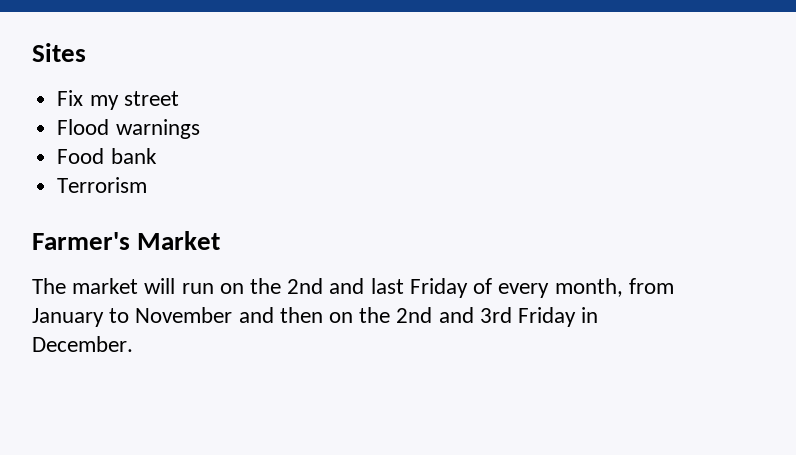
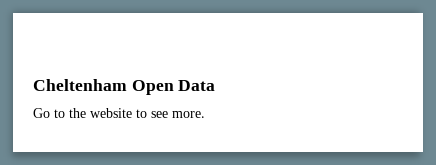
- Sites
- Fix my street
- Flood warnings
- Food bank
- Terrorism
- Farmer's Market
- The market will run on the 2nd and last Friday of every month, from January to November and then on the 2nd and 3rd Friday in December.
+ Cheltenham Open Data
+ Go to the website to see more.

